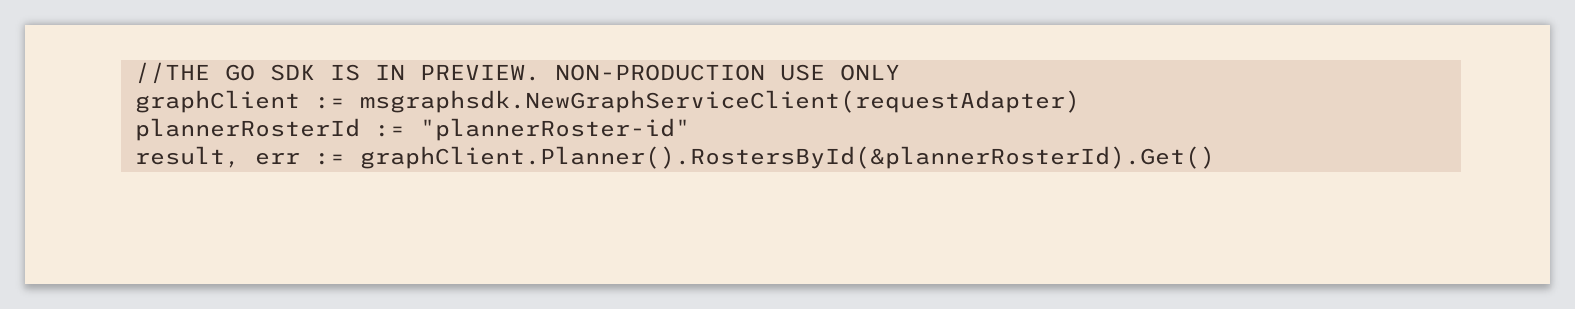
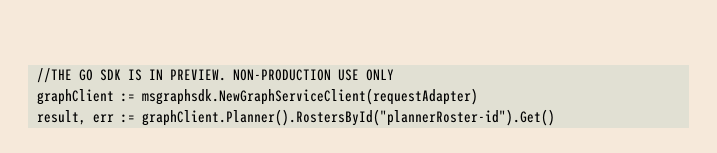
- plannerRosterId := "plannerRoster-id"
- result, err := graphClient.Planner().RostersById(&plannerRosterId).Get()
+ result, err := graphClient.Planner().RostersById("plannerRoster-id").Get()

